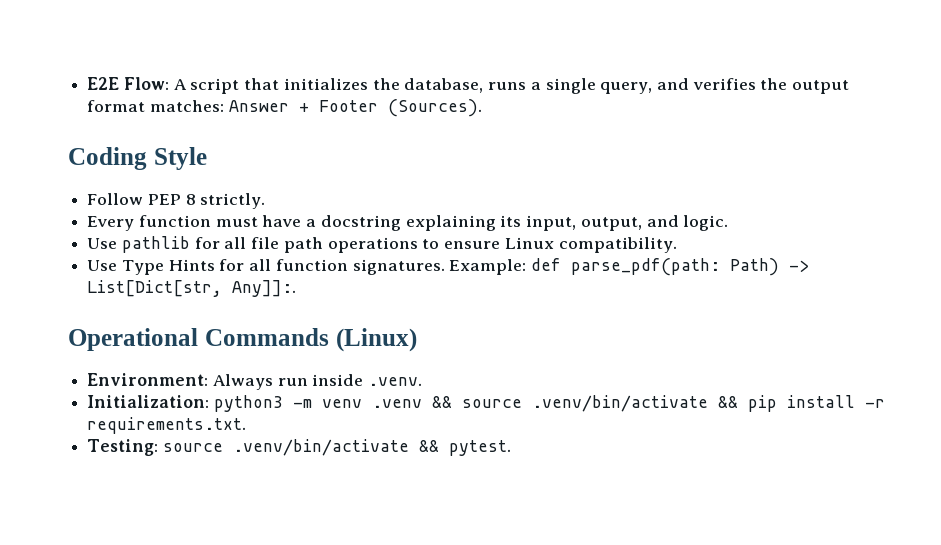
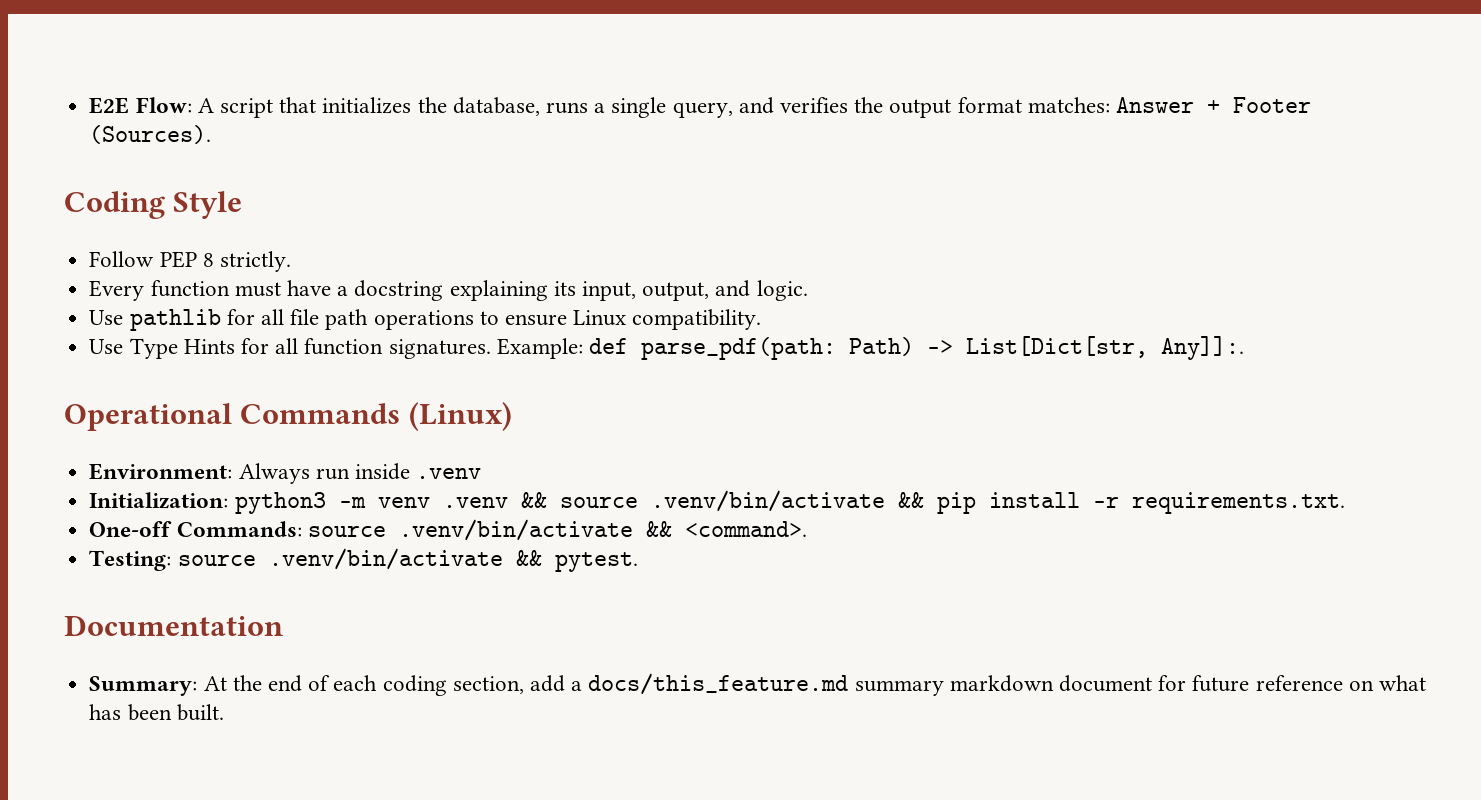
- Environment: Always run inside .venv.
+ Environment: Always run inside .venv
+ One-off Commands: source .venv/bin/activate && <command>.
+ Documentation
+ Summary: At the end of each coding section, add a docs/this_feature.md summary markdown document for future reference on what has been built.

